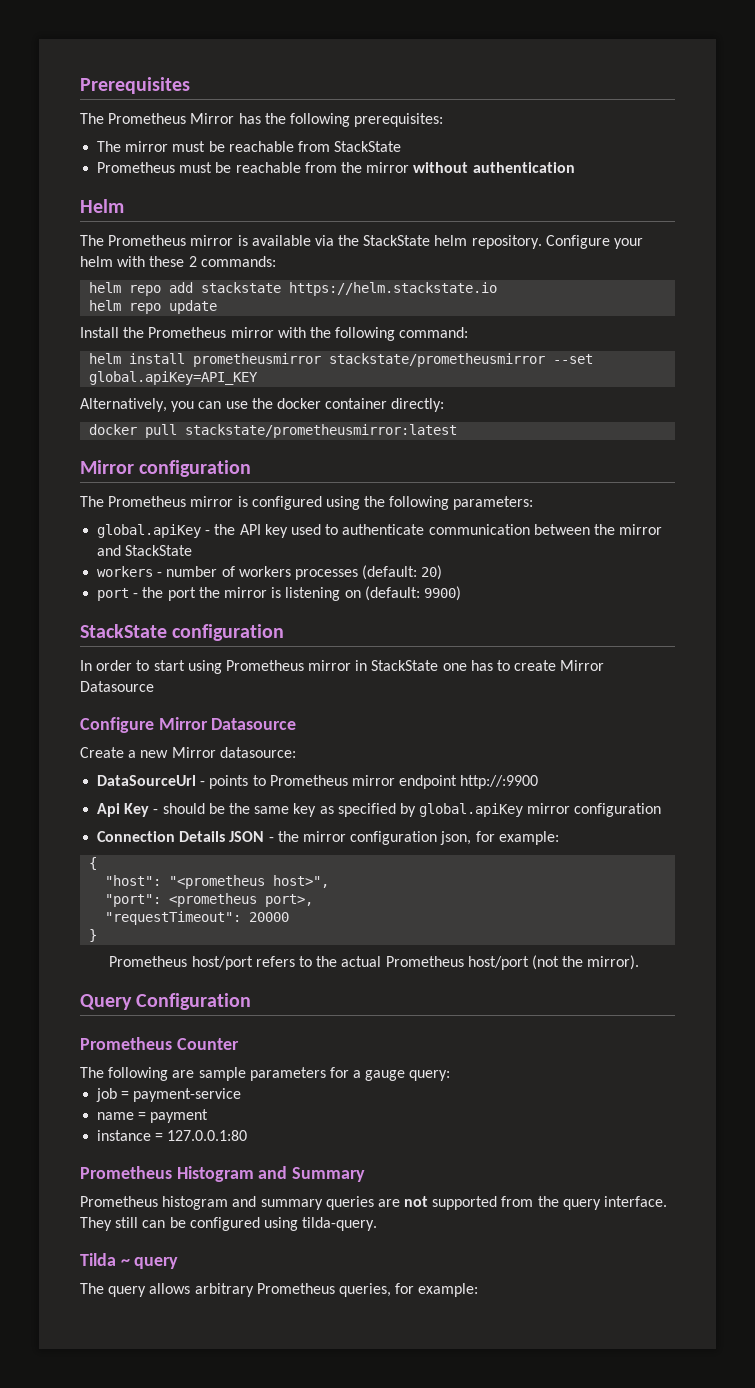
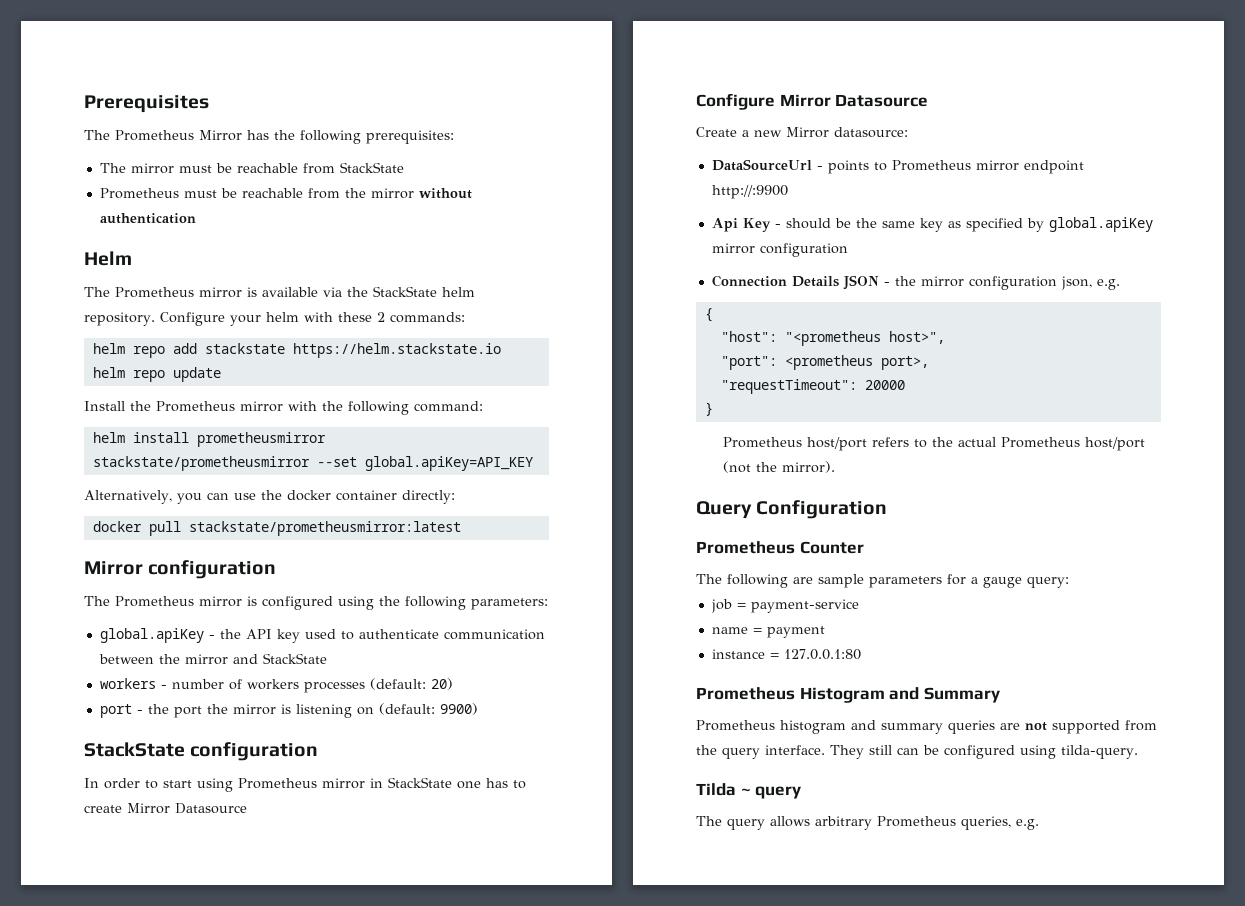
- Connection Details JSON - the mirror configuration json, for example:
+ Connection Details JSON - the mirror configuration json, e.g.
- The query allows arbitrary Prometheus queries, for example:
+ The query allows arbitrary Prometheus queries, e.g.

